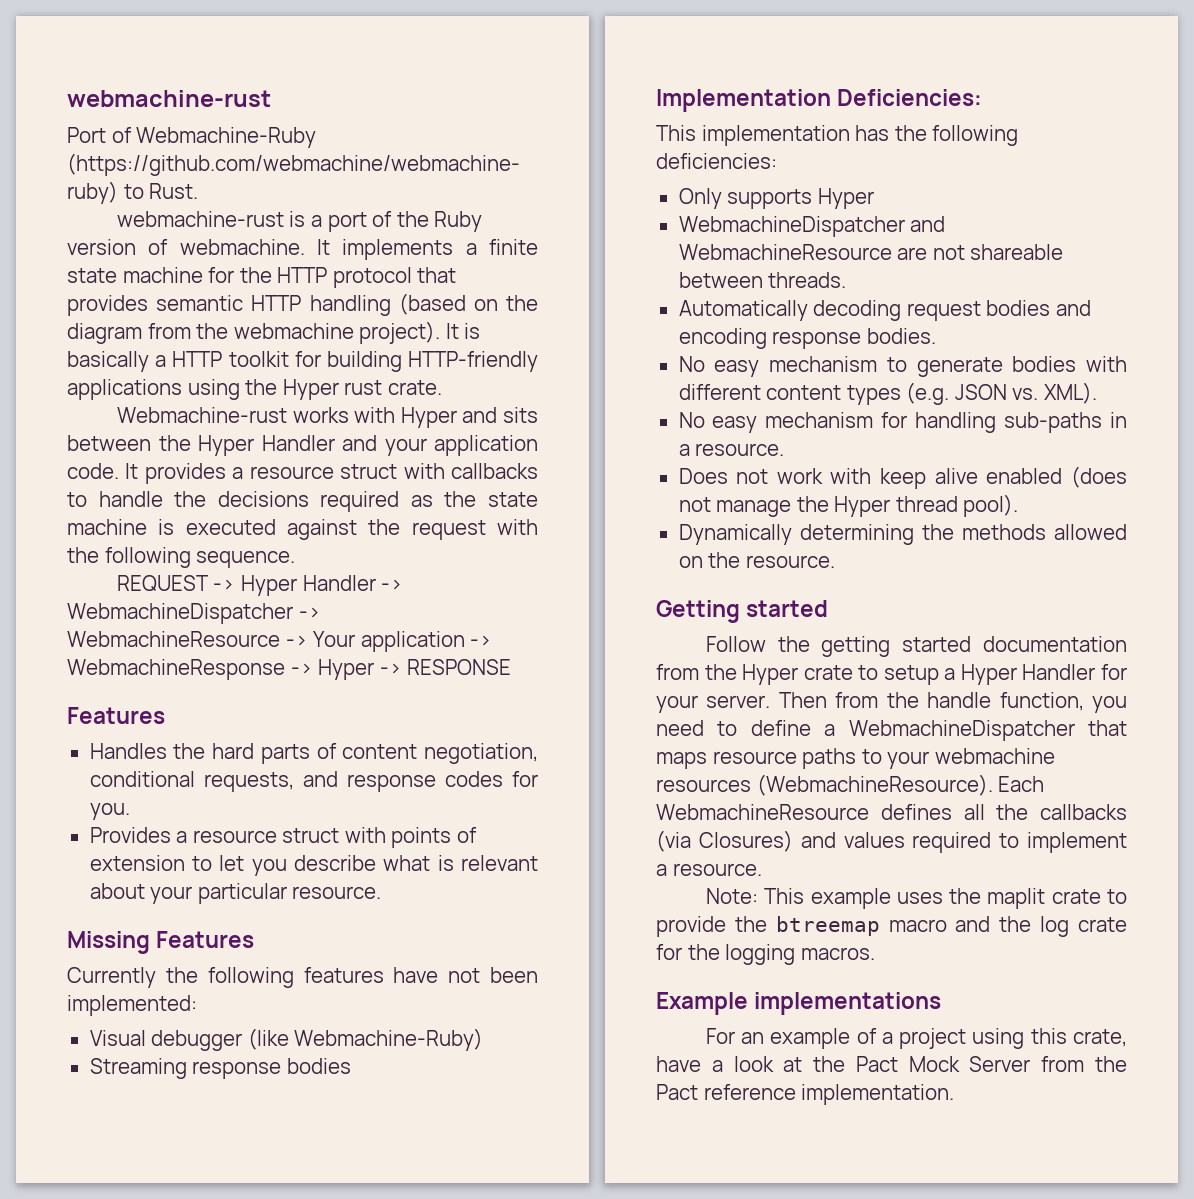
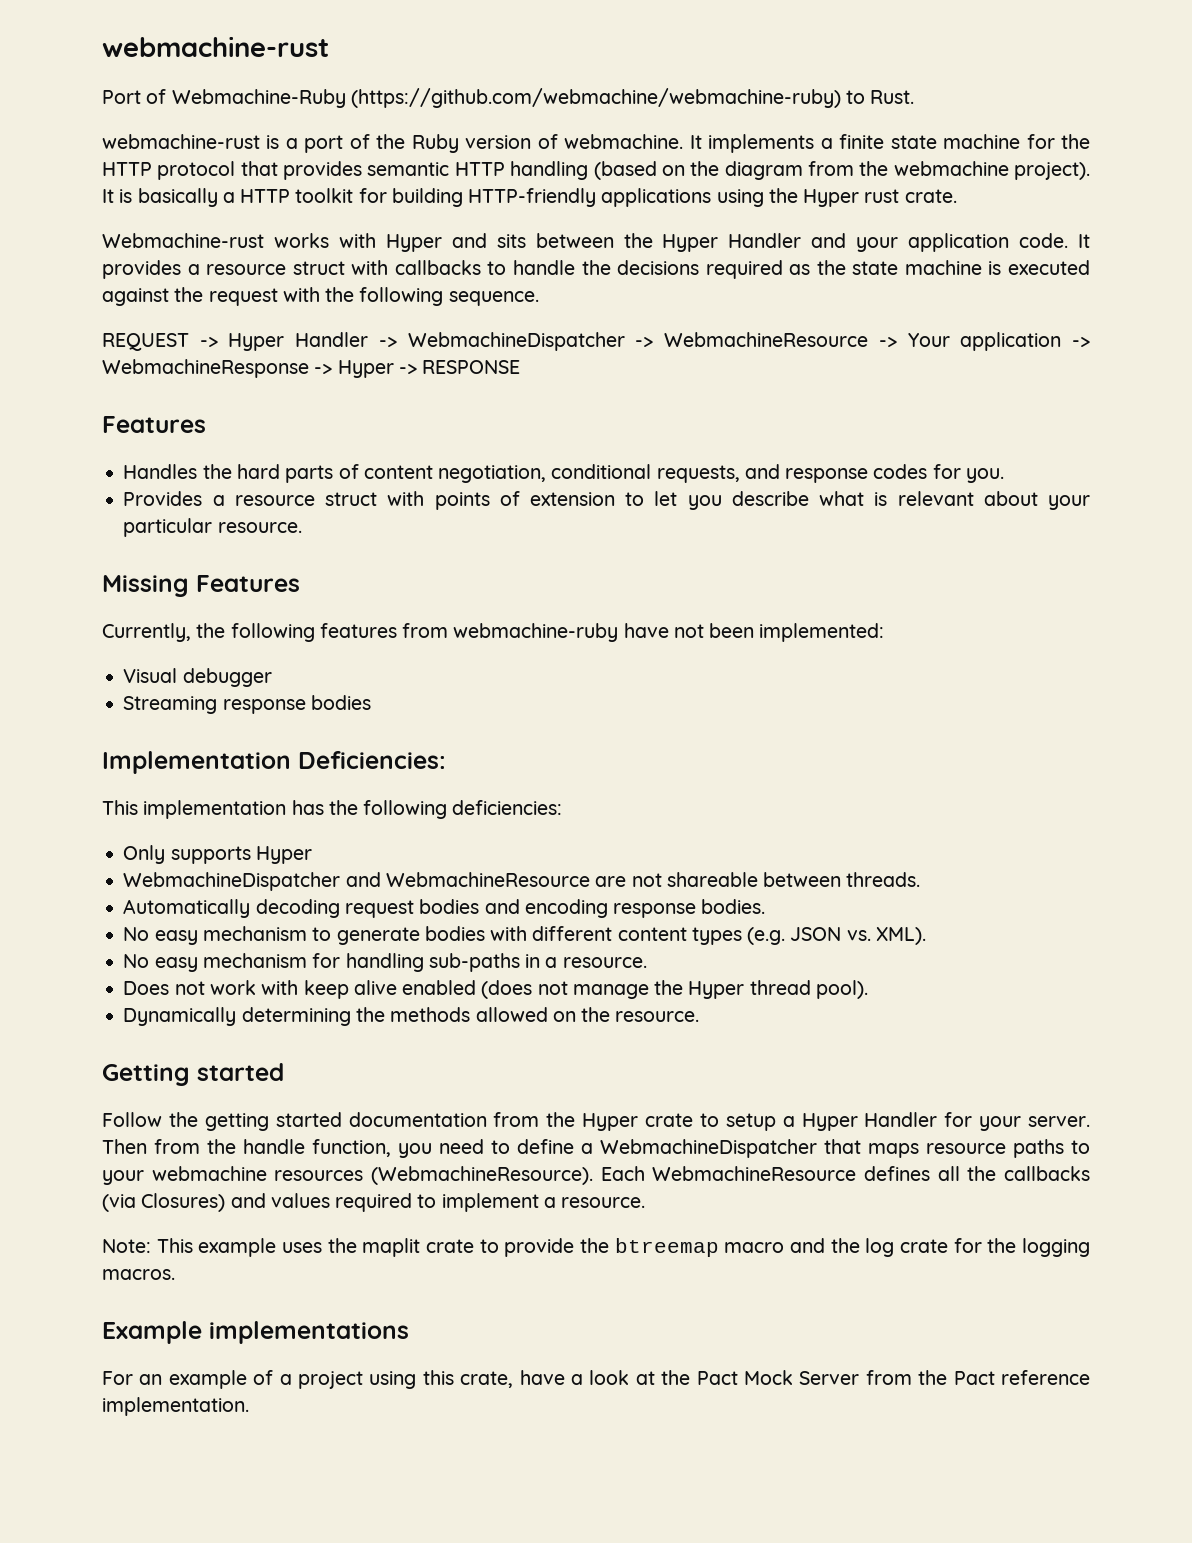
- Currently the following features have not been implemented:
+ Currently, the following features from webmachine-ruby have not been implemented:
- Visual debugger (like Webmachine-Ruby)
+ Visual debugger

